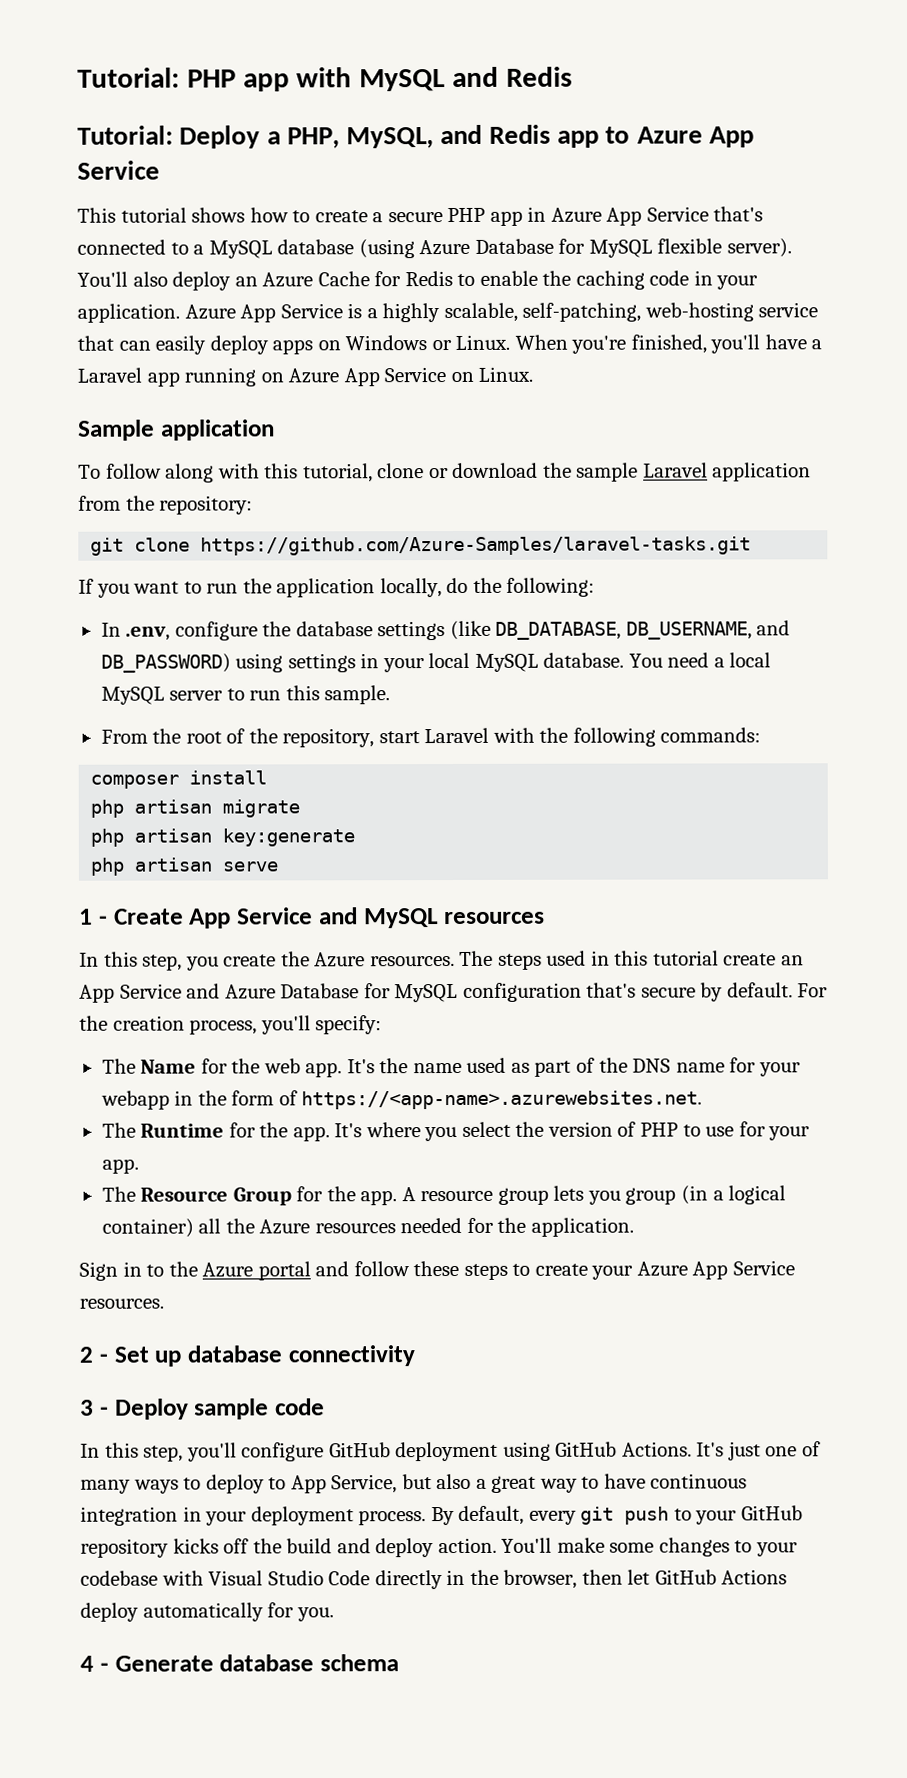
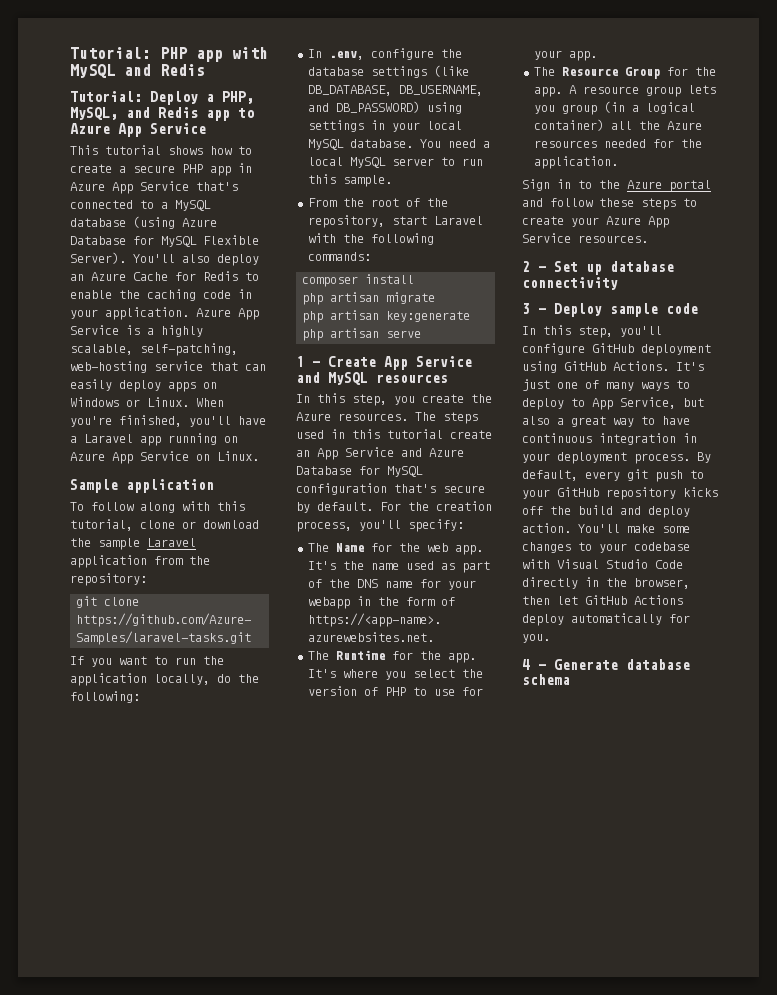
- This tutorial shows how to create a secure PHP app in Azure App Service that's connected to a MySQL database (using Azure Database for MySQL flexible server).
+ This tutorial shows how to create a secure PHP app in Azure App Service that's connected to a MySQL database (using Azure Database for MySQL Flexible Server).

